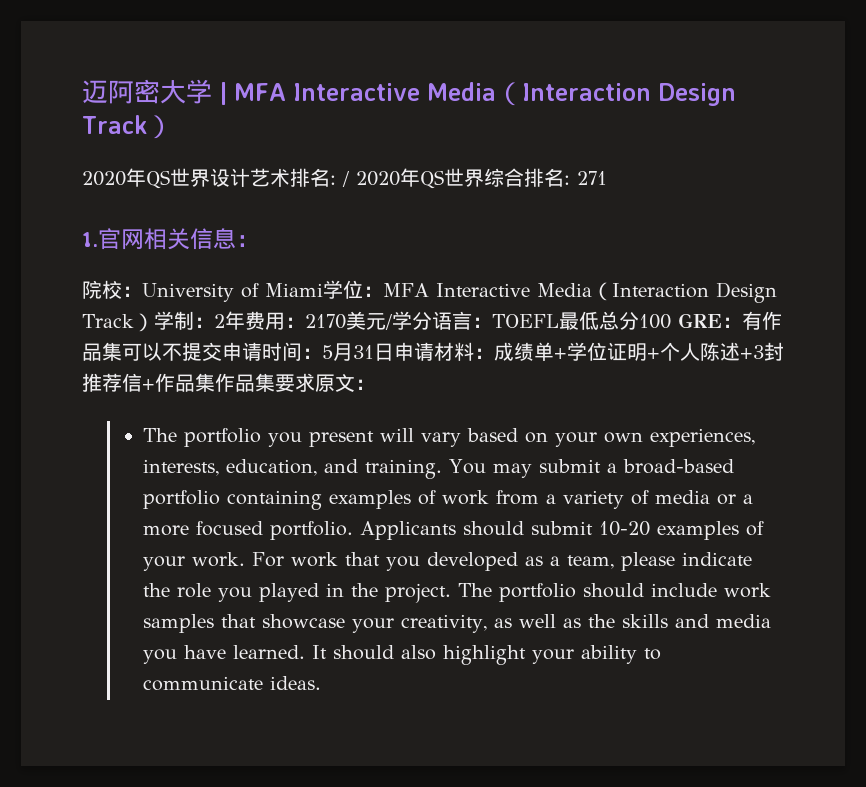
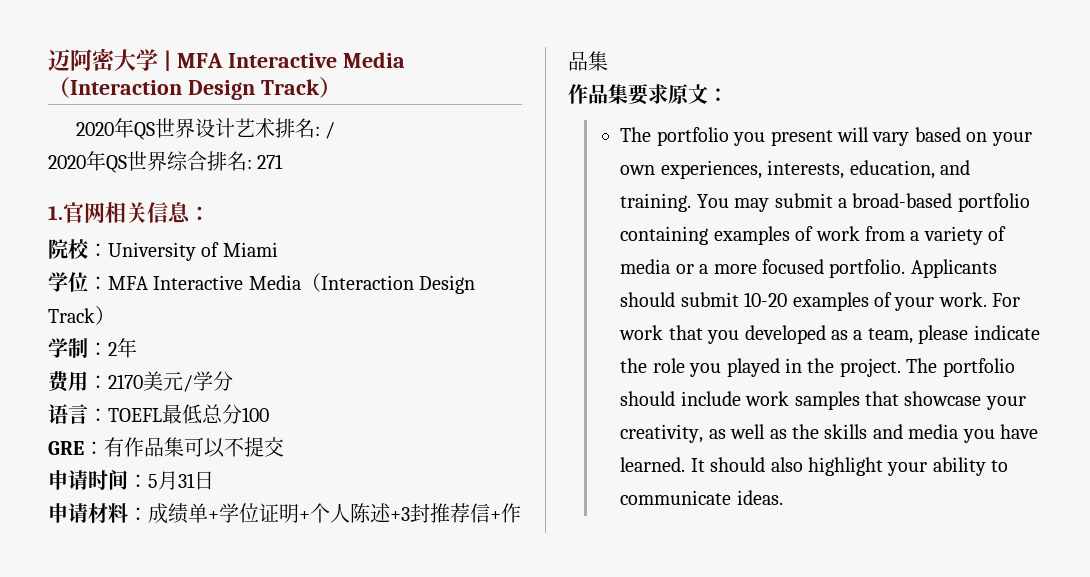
- 2020年QS世界设计艺术排名: / 2020年QS世界综合排名: 271
+ 2020年QS世界设计艺术排名: /
+ 2020年QS世界综合排名: 271
- 院校：University of Miami学位：MFA Interactive Media（Interaction Design Track）学制：2年费用：2170美元/学分语言：TOEFL最低总分100 GRE：有作品集可以不提交申请时间：5月31日申请材料：成绩单+学位证明+个人陈述+3封推荐信+作品集作品集要求原文：
+ 院校：University of Miami
+ 学位：MFA Interactive Media（Interaction Design Track）
+ 学制：2年
+ 费用：2170美元/学分
+ 语言：TOEFL最低总分100
+ GRE：有作品集可以不提交
+ 申请时间：5月31日
+ 申请材料：成绩单+学位证明+个人陈述+3封推荐信+作品集
+ 作品集要求原文：

